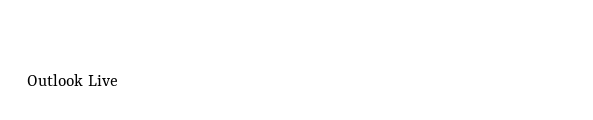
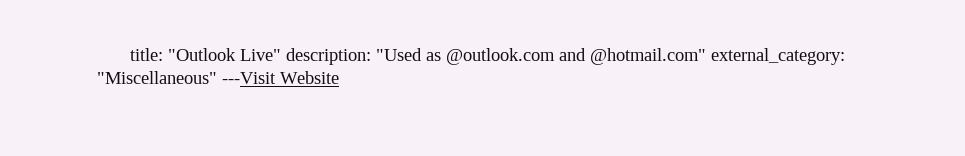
- Outlook Live
+ title: "Outlook Live" description: "Used as @outlook.com and @hotmail.com" external_category: "Miscellaneous" ---Visit Website

